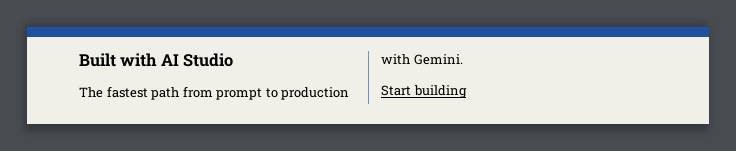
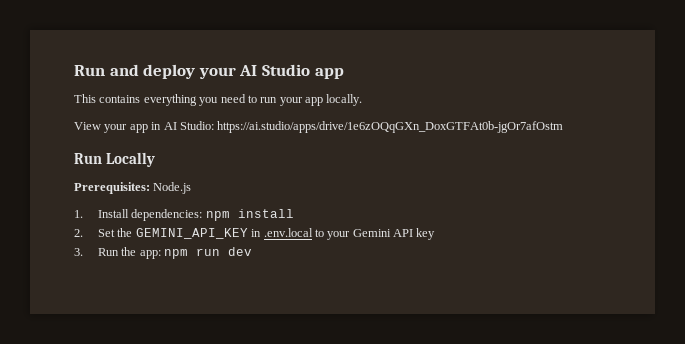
- Built with AI Studio
- The fastest path from prompt to production with Gemini.
- Start building
+ Run and deploy your AI Studio app
+ This contains everything you need to run your app locally.
+ View your app in AI Studio: https://ai.studio/apps/drive/1e6zOQqGXn_DoxGTFAt0b-jgOr7afOstm
+ Run Locally
+ Prerequisites: Node.js
+ 1. Install dependencies: npm install
+ 2. Set the GEMINI_API_KEY in .env.local to your Gemini API key
+ 3. Run the app: npm run dev

